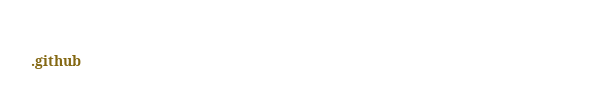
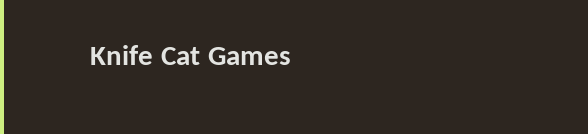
- .github
+ Knife Cat Games

